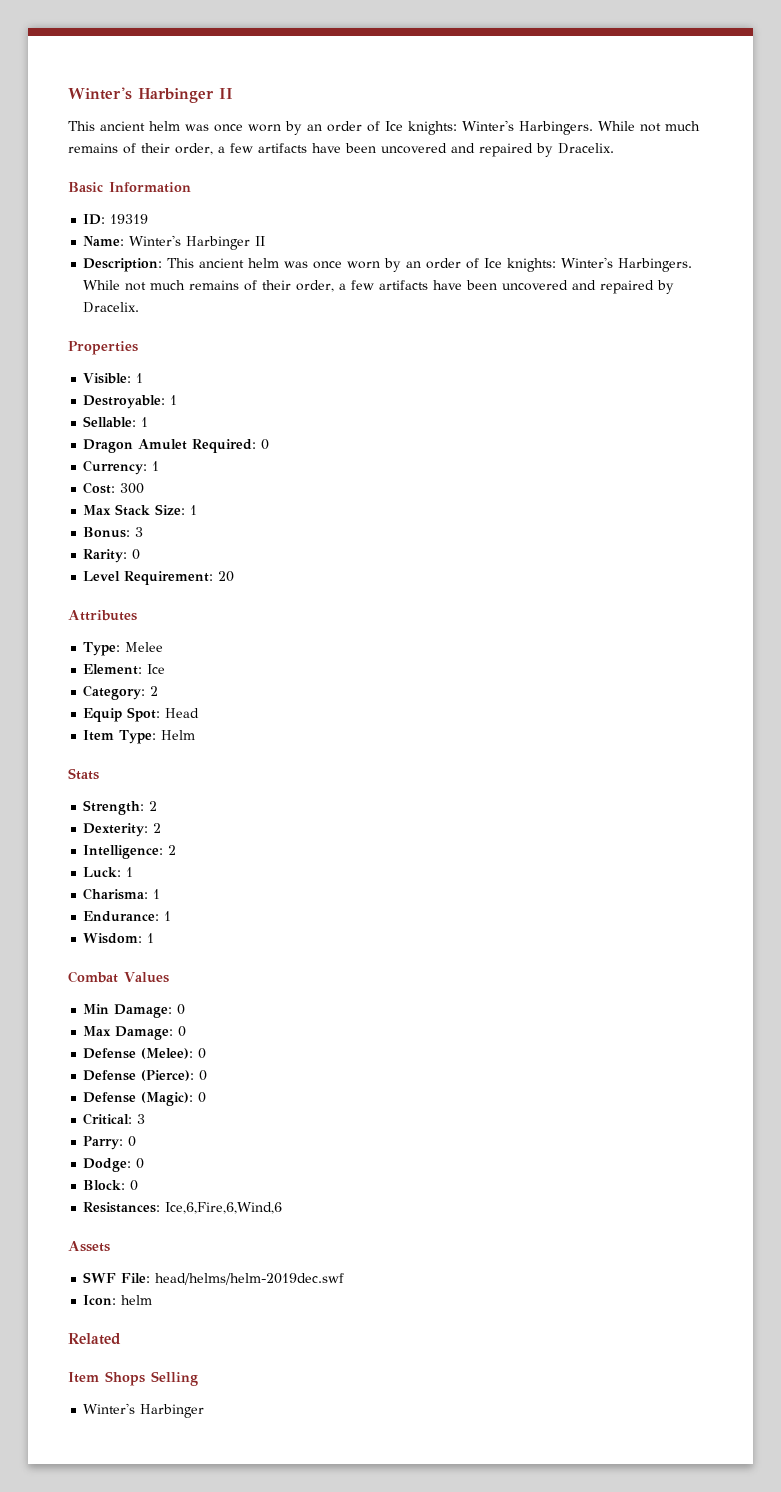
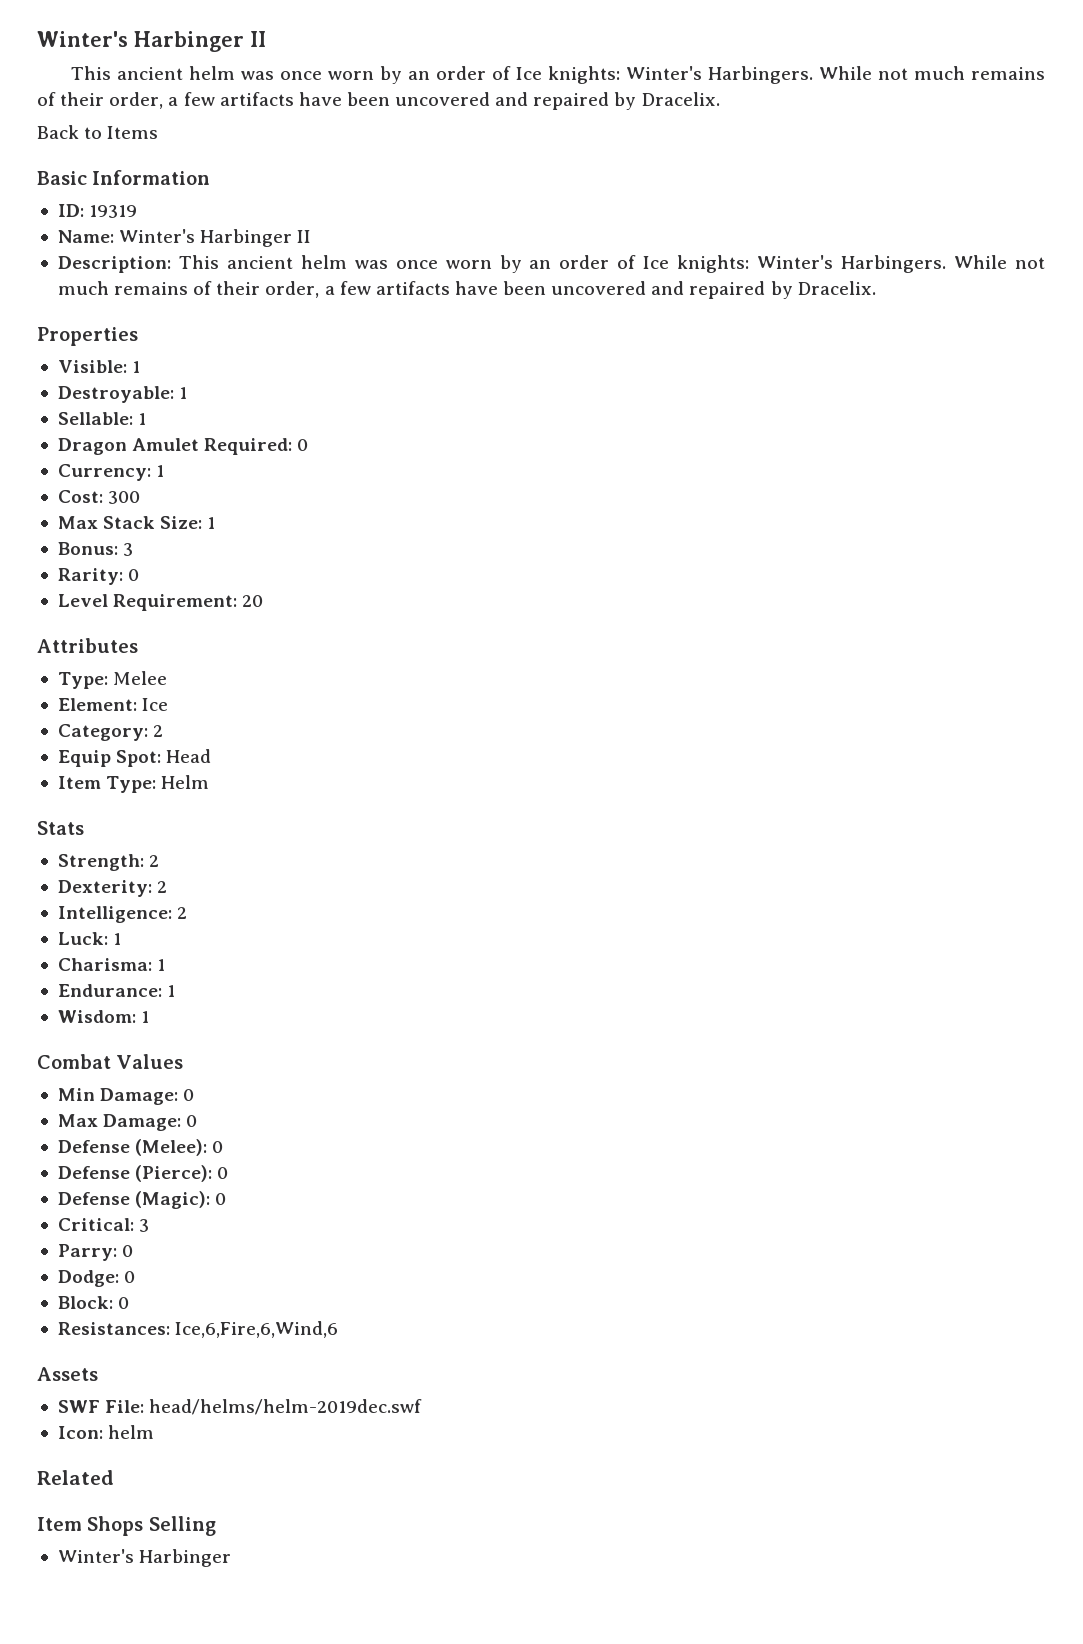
+ Back to Items

